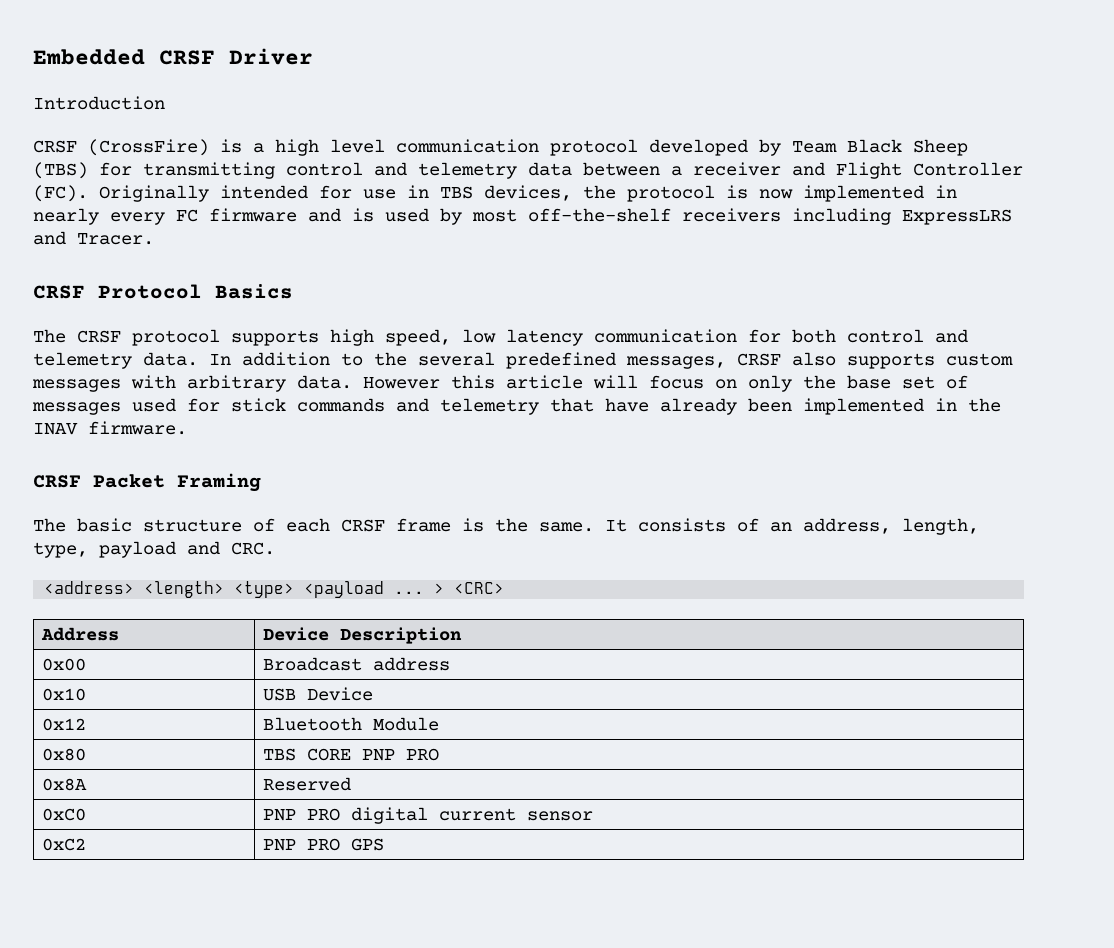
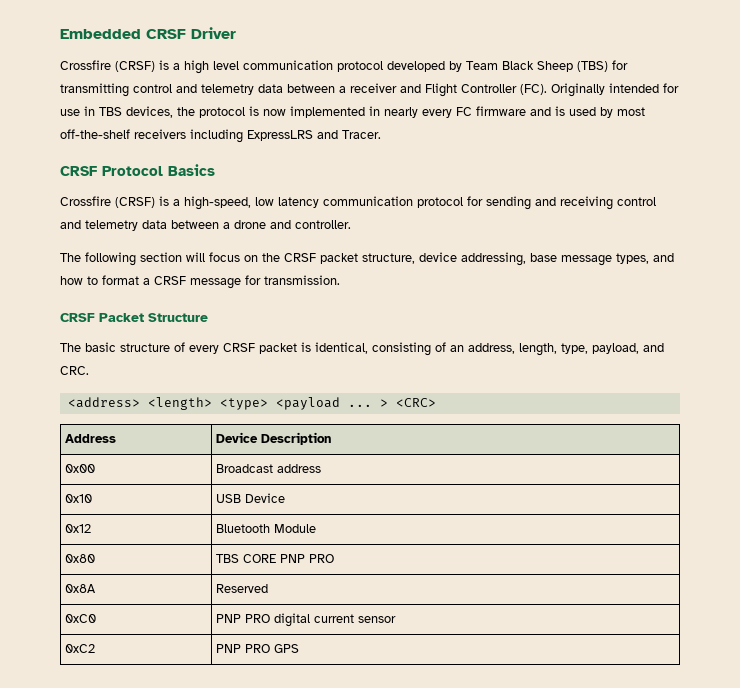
- Introduction
- CRSF (CrossFire) is a high level communication protocol developed by Team Black Sheep (TBS) for transmitting control and telemetry data between a receiver and Flight Controller (FC). Originally intended for use in TBS devices, the protocol is now implemented in nearly every FC firmware and is used by most off-the-shelf receivers including ExpressLRS and Tracer.
+ Crossfire (CRSF) is a high level communication protocol developed by Team Black Sheep (TBS) for transmitting control and telemetry data between a receiver and Flight Controller (FC). Originally intended for use in TBS devices, the protocol is now implemented in nearly every FC firmware and is used by most off-the-shelf receivers including ExpressLRS and Tracer.
- The CRSF protocol supports high speed, low latency communication for both control and telemetry data. In addition to the several predefined messages, CRSF also supports custom messages with arbitrary data. However this article will focus on only the base set of messages used for stick commands and telemetry that have already been implemented in the INAV firmware.
+ Crossfire (CRSF) is a high-speed, low latency communication protocol for sending and receiving control and telemetry data between a drone and controller.
+ The following section will focus on the CRSF packet structure, device addressing, base message types, and how to format a CRSF message for transmission.
- CRSF Packet Framing
+ CRSF Packet Structure
- The basic structure of each CRSF frame is the same. It consists of an address, length, type, payload and CRC.
+ The basic structure of every CRSF packet is identical, consisting of an address, length, type, payload, and CRC.

